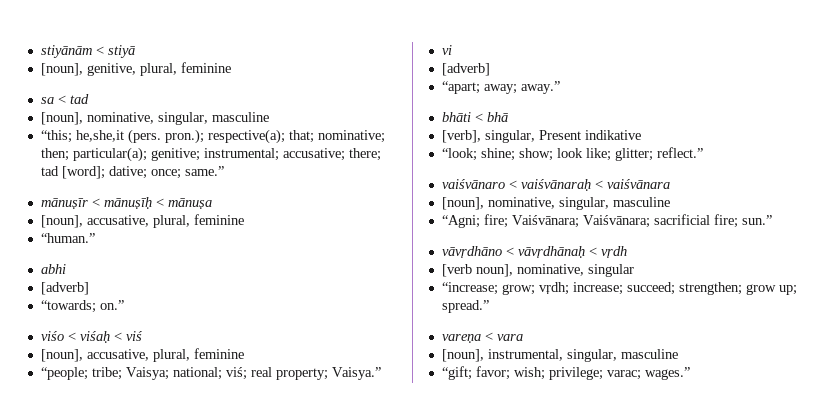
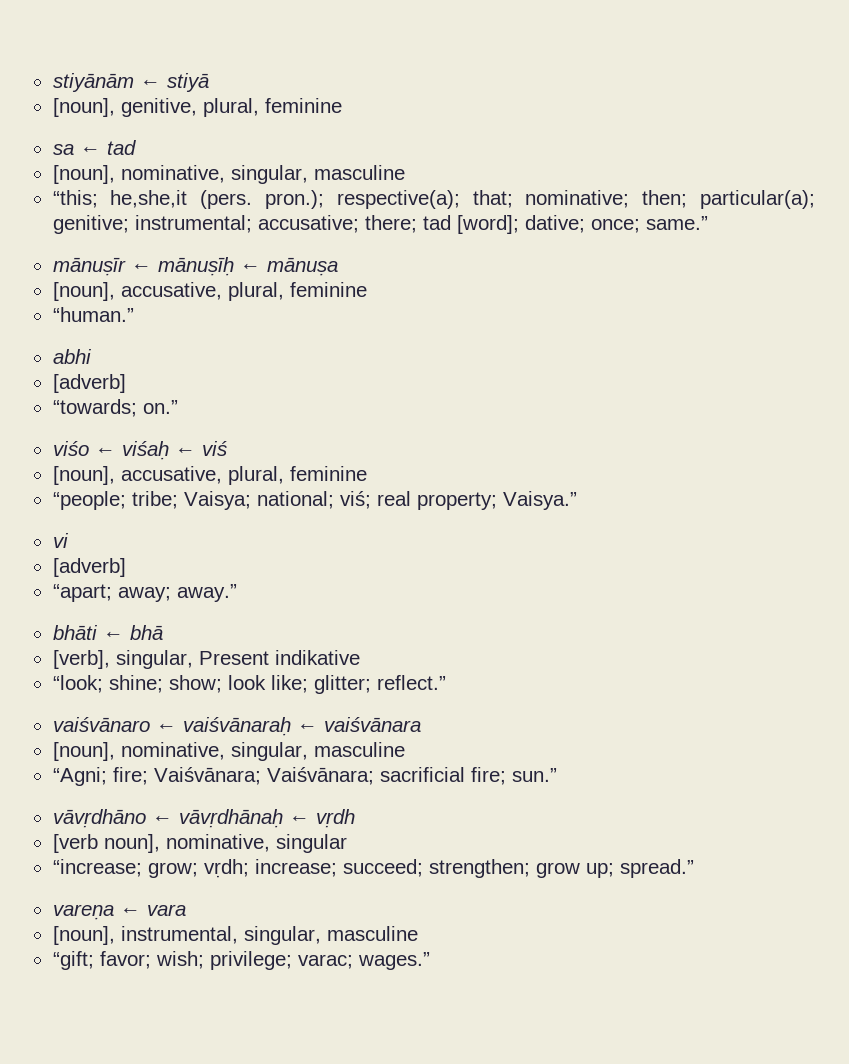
- stiyānām < stiyā
+ stiyānām ← stiyā
- sa < tad
+ sa ← tad
- mānuṣīr < mānuṣīḥ < mānuṣa
+ mānuṣīr ← mānuṣīḥ ← mānuṣa
- viśo < viśaḥ < viś
+ viśo ← viśaḥ ← viś
- bhāti < bhā
+ bhāti ← bhā
- vaiśvānaro < vaiśvānaraḥ < vaiśvānara
+ vaiśvānaro ← vaiśvānaraḥ ← vaiśvānara
- vāvṛdhāno < vāvṛdhānaḥ < vṛdh
+ vāvṛdhāno ← vāvṛdhānaḥ ← vṛdh
- vareṇa < vara
+ vareṇa ← vara

